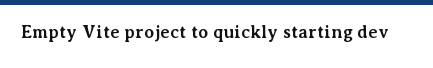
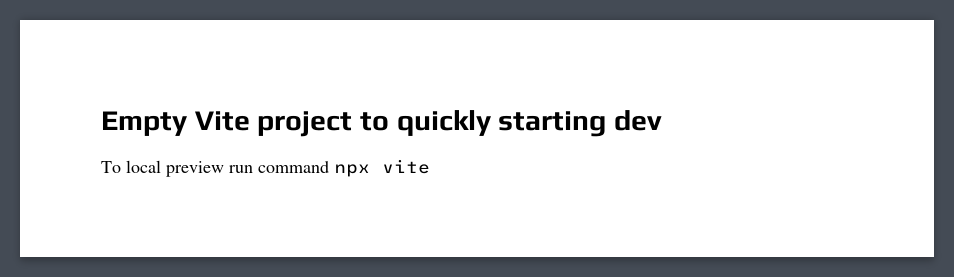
+ To local preview run command npx vite

